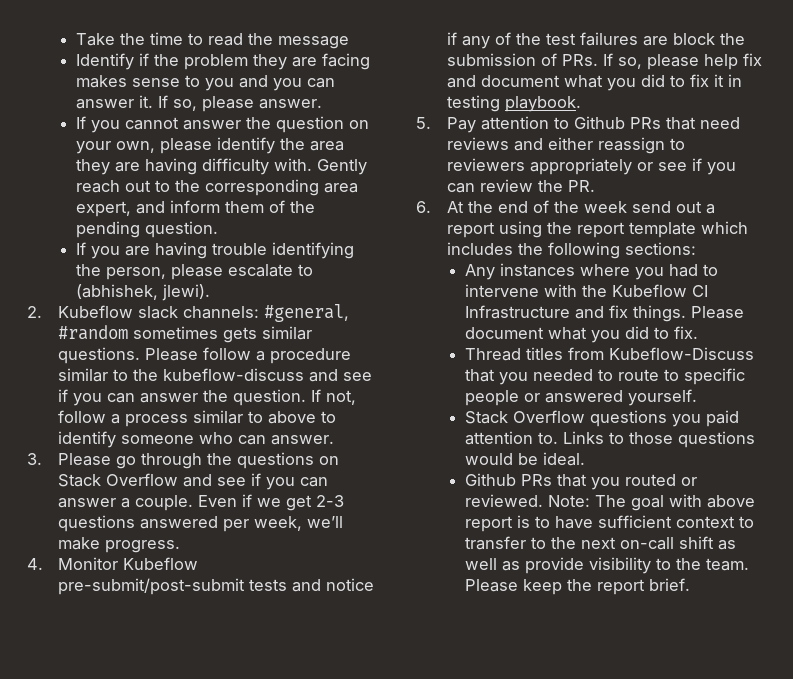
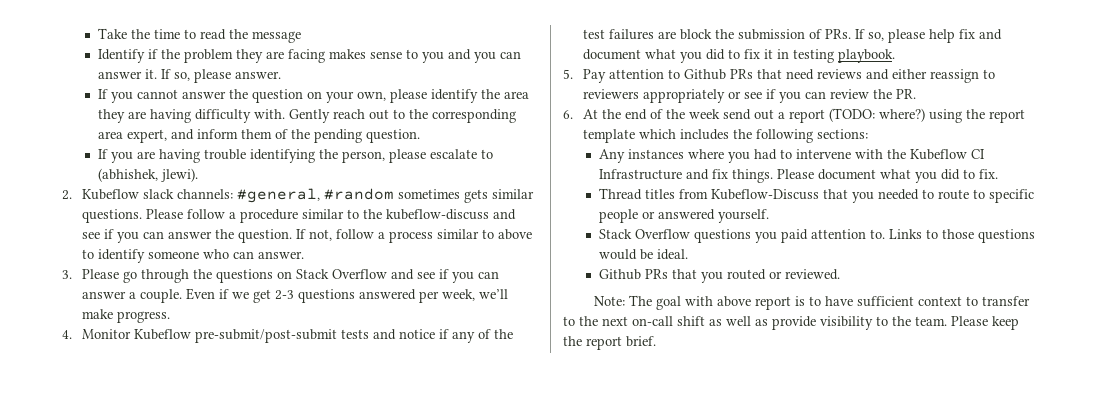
- 6. At the end of the week send out a report using the report template which includes the following sections:
+ 6. At the end of the week send out a report (TODO: where?) using the report template which includes the following sections:
- Github PRs that you routed or reviewed. Note: The goal with above report is to have sufficient context to transfer to the next on-call shift as well as provide visibility to the team.
+ Github PRs that you routed or reviewed.
+ Note: The goal with above report is to have sufficient context to transfer to the next on-call shift as well as provide visibility to the team.

